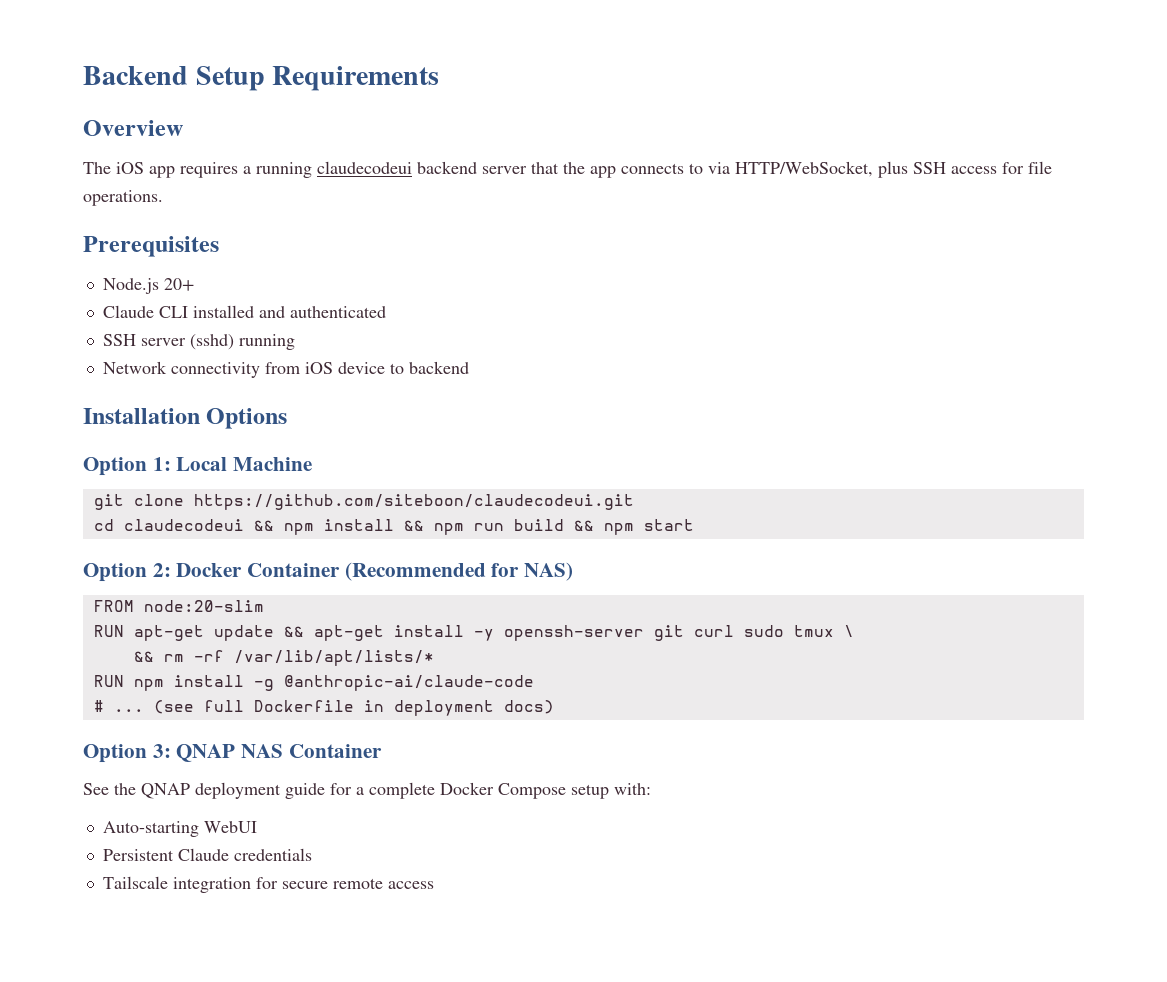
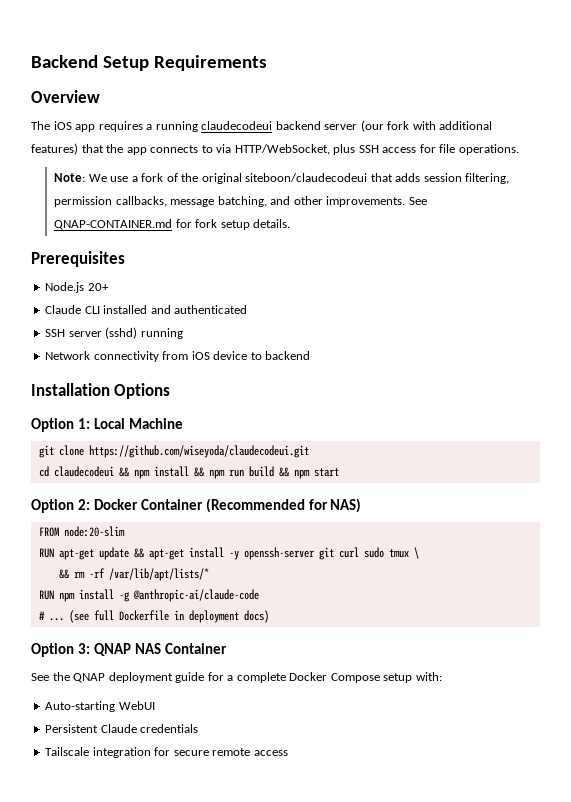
- The iOS app requires a running claudecodeui backend server that the app connects to via HTTP/WebSocket, plus SSH access for file operations.
+ The iOS app requires a running claudecodeui backend server (our fork with additional features) that the app connects to via HTTP/WebSocket, plus SSH access for file operations.
+ Note: We use a fork of the original siteboon/claudecodeui that adds session filtering, permission callbacks, message batching, and other improvements. See QNAP-CONTAINER.md for fork setup details.
- git clone https://github.com/siteboon/claudecodeui.git
+ git clone https://github.com/wiseyoda/claudecodeui.git

